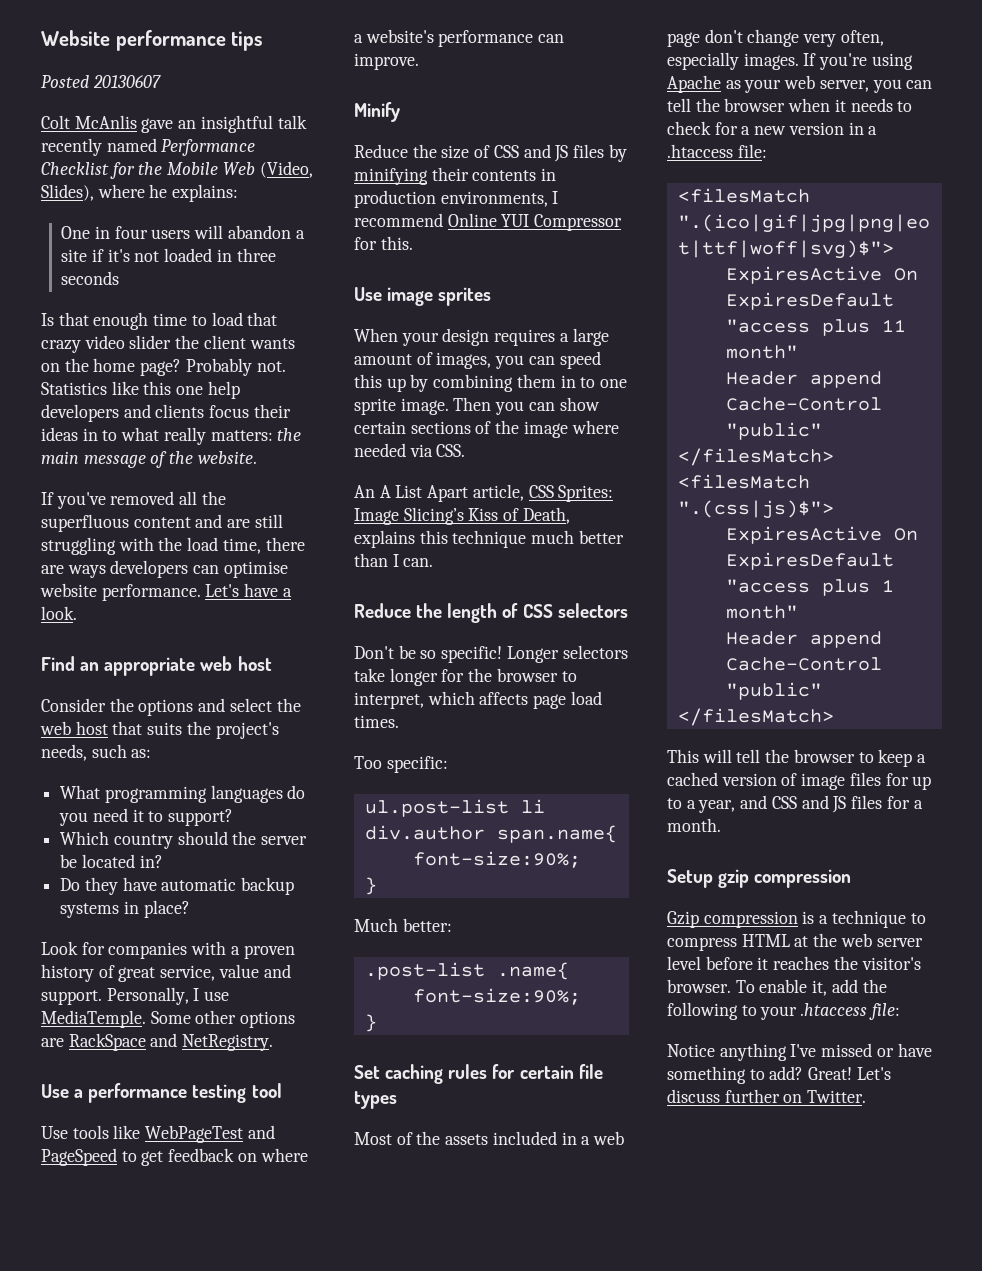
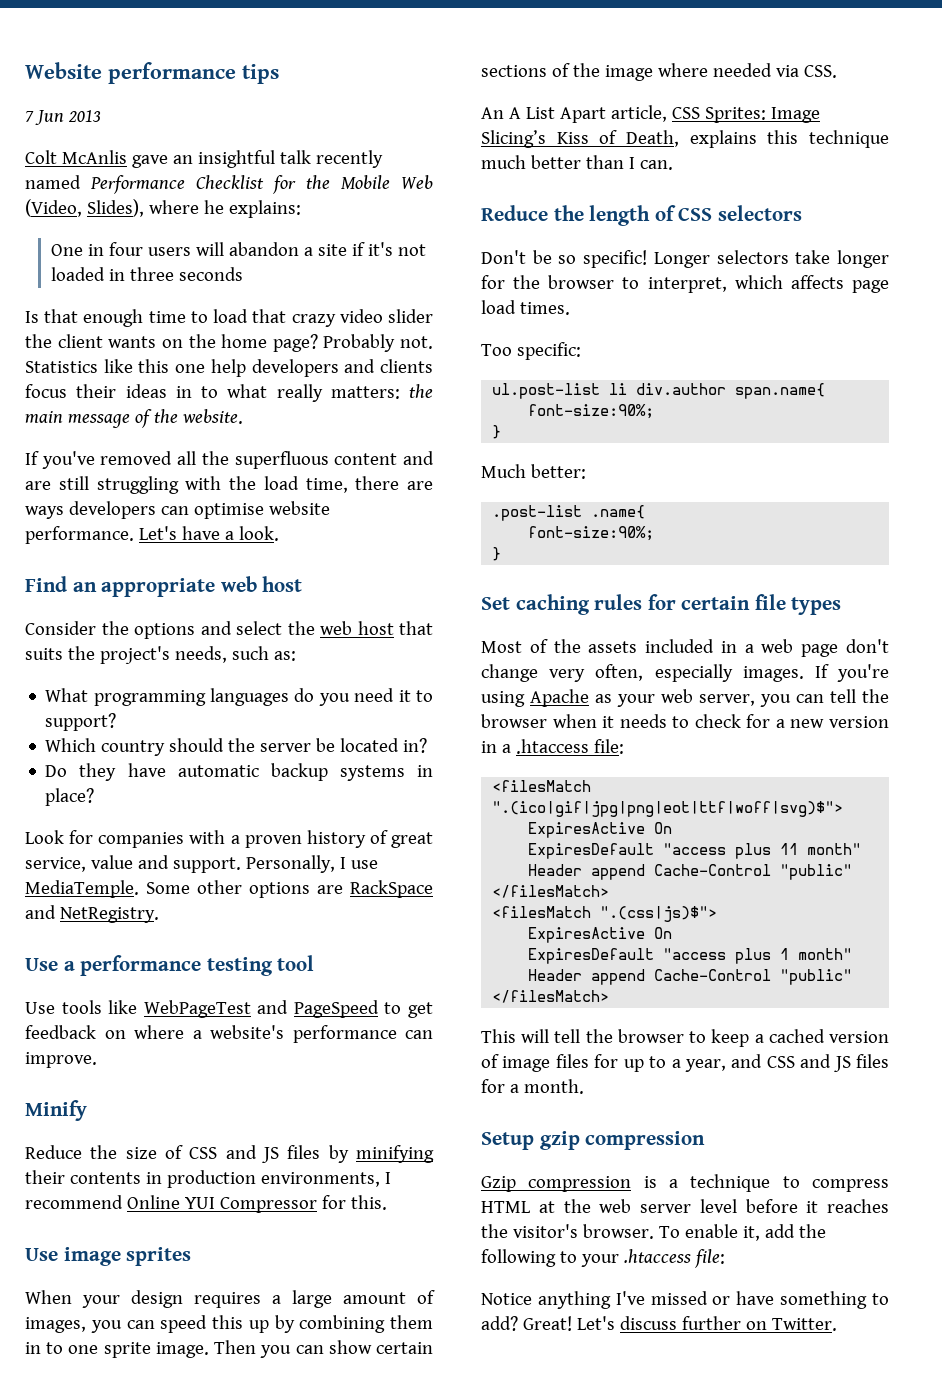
- Posted 20130607
+ 7 Jun 2013

